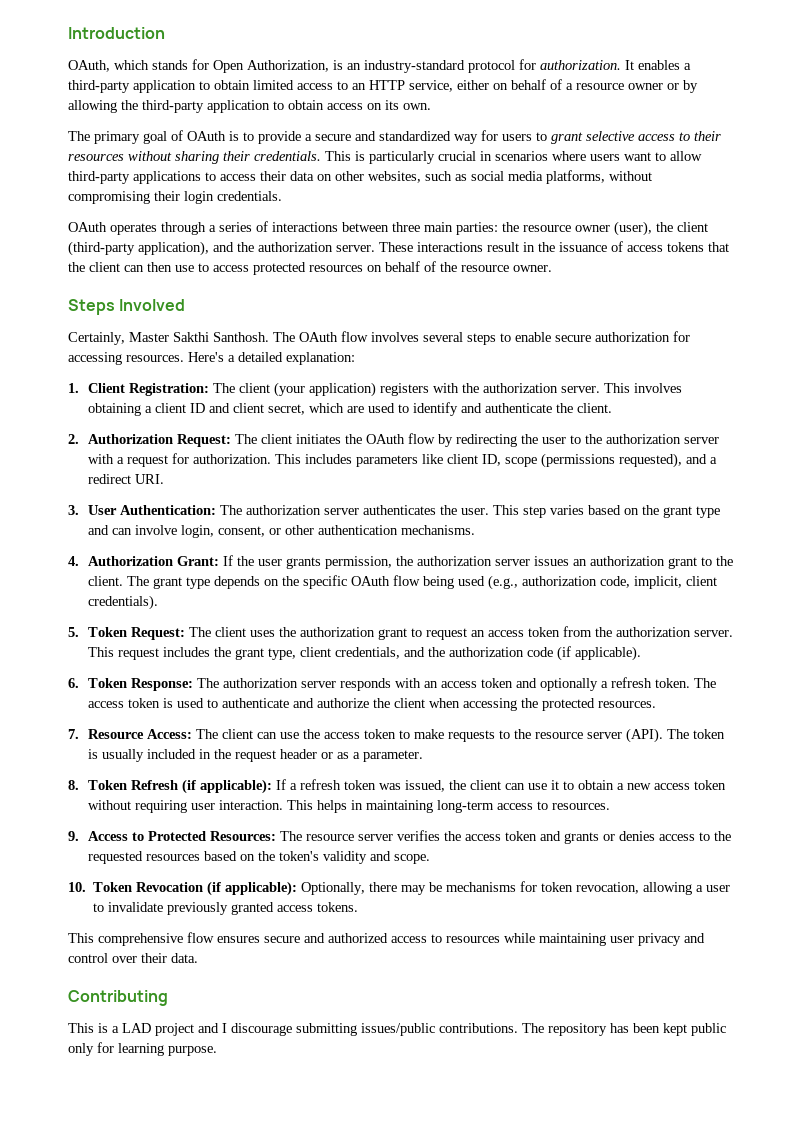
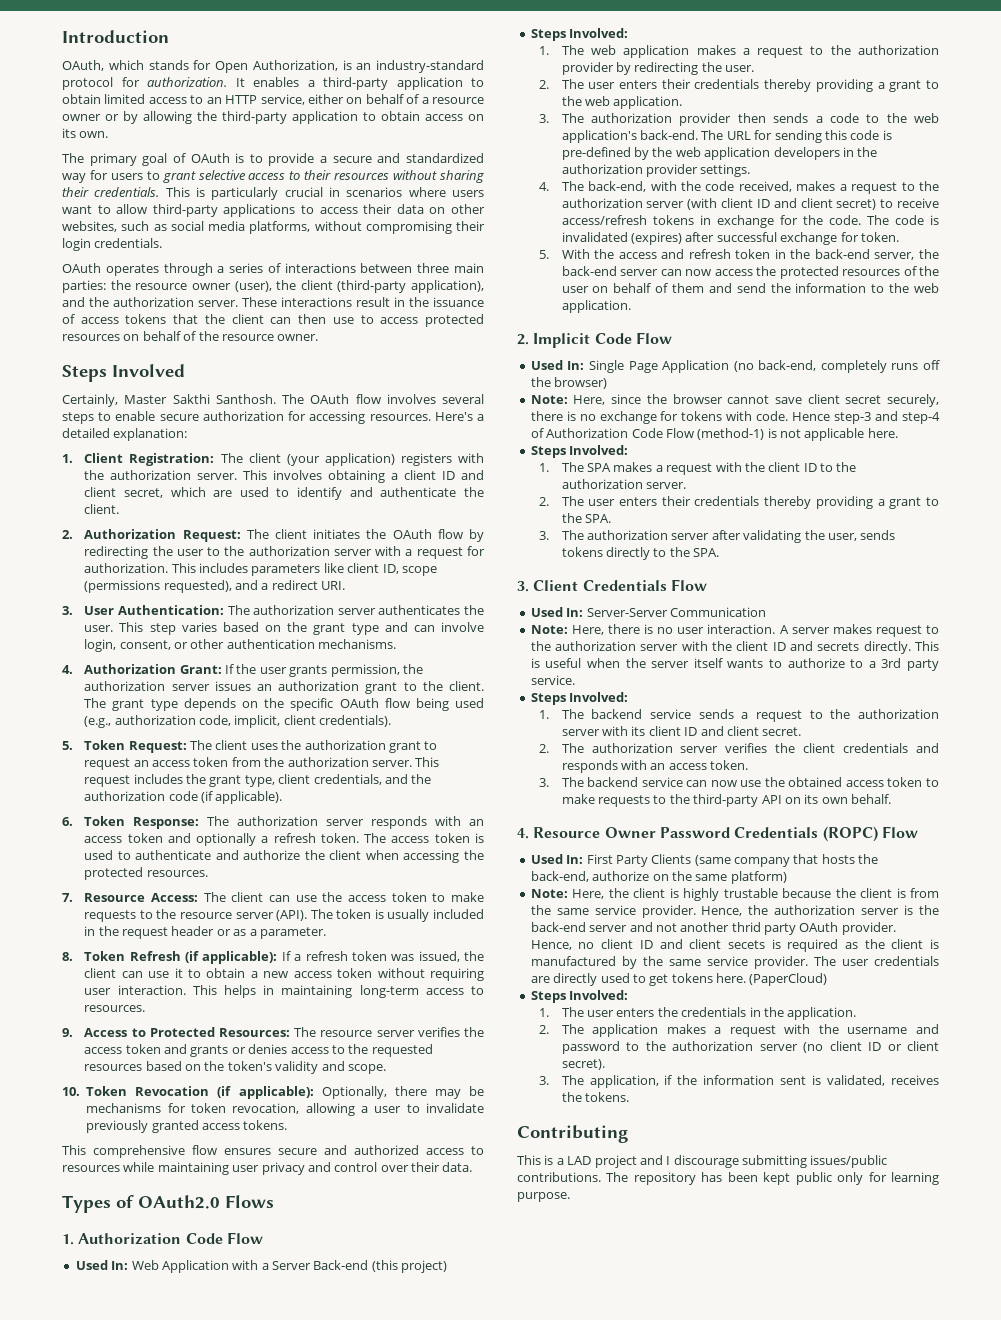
+ Types of OAuth2.0 Flows
+ 1. Authorization Code Flow
+ Used In: Web Application with a Server Back-end (this project)
+ Steps Involved:
+ 1. The web application makes a request to the authorization provider by redirecting the user.
+ 2. The user enters their credentials thereby providing a grant to the web application.
+ 3. The authorization provider then sends a code to the web application's back-end. The URL for sending this code is pre-defined by the web application developers in the authorization provider settings.
+ 4. The back-end, with the code received, makes a request to the authorization server (with client ID and client secret) to receive access/refresh tokens in exchange for the code. The code is invalidated (expires) after successful exchange for token.
+ 5. With the access and refresh token in the back-end server, the back-end server can now access the protected resources of the user on behalf of them and send the information to the web application.
+ 2. Implicit Code Flow
+ Used In: Single Page Application (no back-end, completely runs off the browser)
+ Note: Here, since the browser cannot save client secret securely, there is no exchange for tokens with code. Hence step-3 and step-4 of Authorization Code Flow (method-1) is not applicable here.
+ Steps Involved:
+ 1. The SPA makes a request with the client ID to the authorization server.
+ 2. The user enters their credentials thereby providing a grant to the SPA.
+ 3. The authorization server after validating the user, sends tokens directly to the SPA.
+ 3. Client Credentials Flow
+ Used In: Server-Server Communication
+ Note: Here, there is no user interaction. A server makes request to the authorization server with the client ID and secrets directly. This is useful when the server itself wants to authorize to a 3rd party service.
+ Steps Involved:
+ 1. The backend service sends a request to the authorization server with its client ID and client secret.
+ 2. The authorization server verifies the client credentials and responds with an access token.
+ 3. The backend service can now use the obtained access token to make requests to the third-party API on its own behalf.
+ 4. Resource Owner Password Credentials (ROPC) Flow
+ Used In: First Party Clients (same company that hosts the back-end, authorize on the same platform)
+ Note: Here, the client is highly trustable because the client is from the same service provider. Hence, the authorization server is the back-end server and not another thrid party OAuth provider. Hence, no client ID and client secets is required as the client is manufactured by the same service provider. The user credentials are directly used to get tokens here. (PaperCloud)
+ Steps Involved:
+ 1. The user enters the credentials in the application.
+ 2. The application makes a request with the username and password to the authorization server (no client ID or client secret).
+ 3. The application, if the information sent is validated, receives the tokens.

